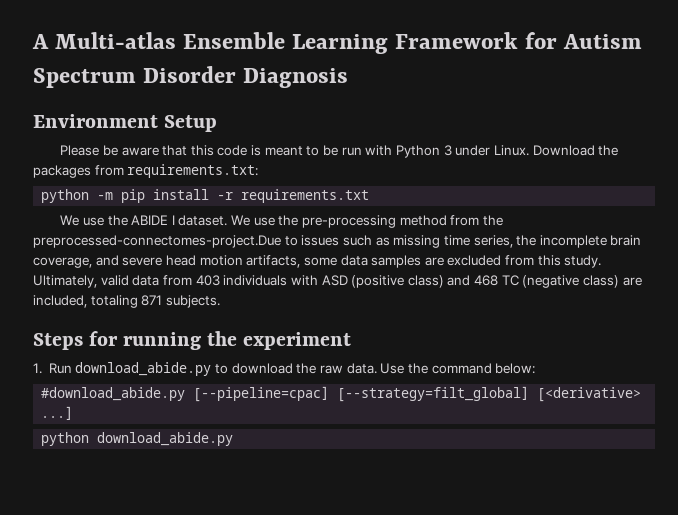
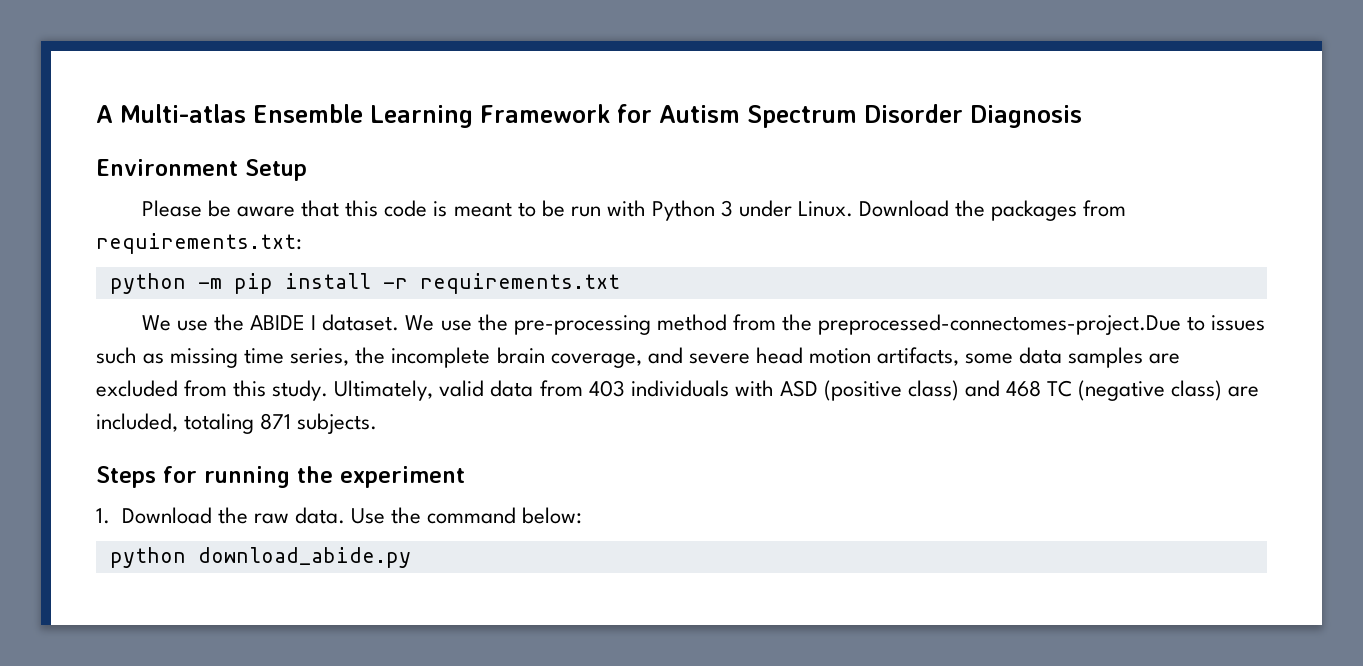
- 1. Run download_abide.py to download the raw data.
+ 1. Download the raw data.
- #download_abide.py [--pipeline=cpac] [--strategy=filt_global] [<derivative> ...]

